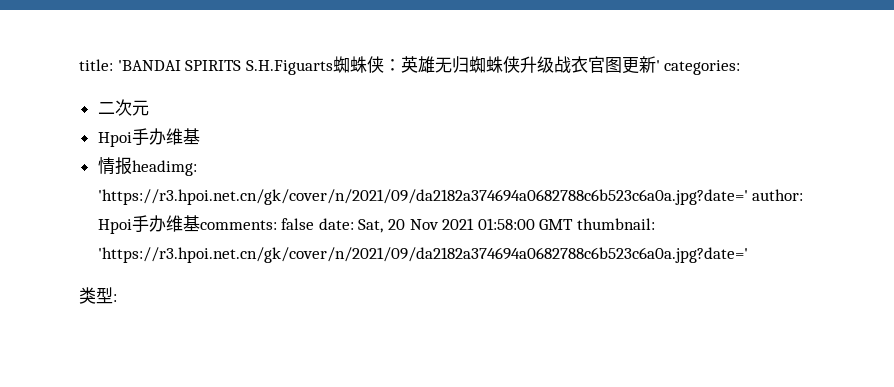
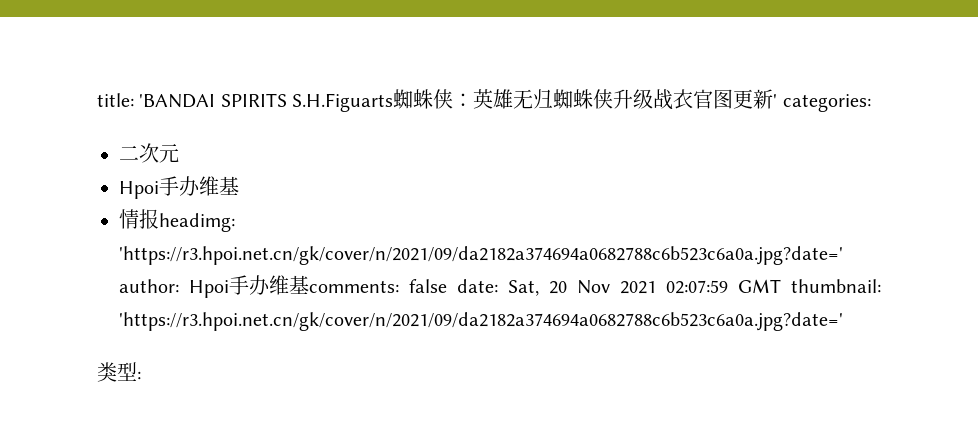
- 情报headimg: 'https://r3.hpoi.net.cn/gk/cover/n/2021/09/da2182a374694a0682788c6b523c6a0a.jpg?date=' author: Hpoi手办维基comments: false date: Sat, 20 Nov 2021 01:58:00 GMT thumbnail: 'https://r3.hpoi.net.cn/gk/cover/n/2021/09/da2182a374694a0682788c6b523c6a0a.jpg?date='
+ 情报headimg: 'https://r3.hpoi.net.cn/gk/cover/n/2021/09/da2182a374694a0682788c6b523c6a0a.jpg?date=' author: Hpoi手办维基comments: false date: Sat, 20 Nov 2021 02:07:59 GMT thumbnail: 'https://r3.hpoi.net.cn/gk/cover/n/2021/09/da2182a374694a0682788c6b523c6a0a.jpg?date='

